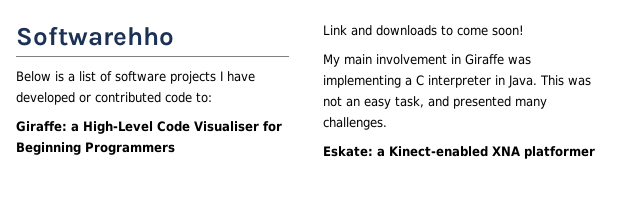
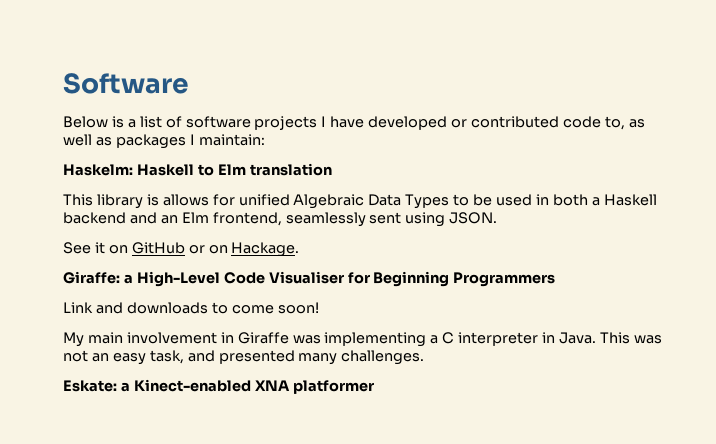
- Softwarehho
+ Software
- Below is a list of software projects I have developed or contributed code to:
+ Below is a list of software projects I have developed or contributed code to, as well as packages I maintain:
+ Haskelm: Haskell to Elm translation
+ This library is allows for unified Algebraic Data Types to be used in both a Haskell backend and an Elm frontend, seamlessly sent using JSON.
+ See it on GitHub or on Hackage.

